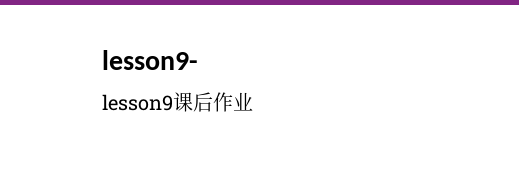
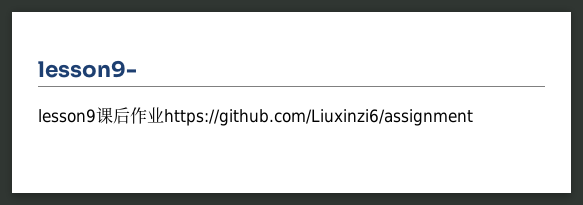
- lesson9课后作业
+ lesson9课后作业https://github.com/Liuxinzi6/assignment

